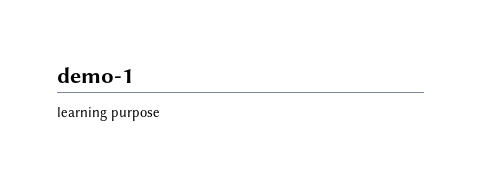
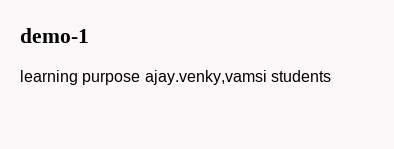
- learning purpose
+ learning purpose ajay.venky,vamsi students

